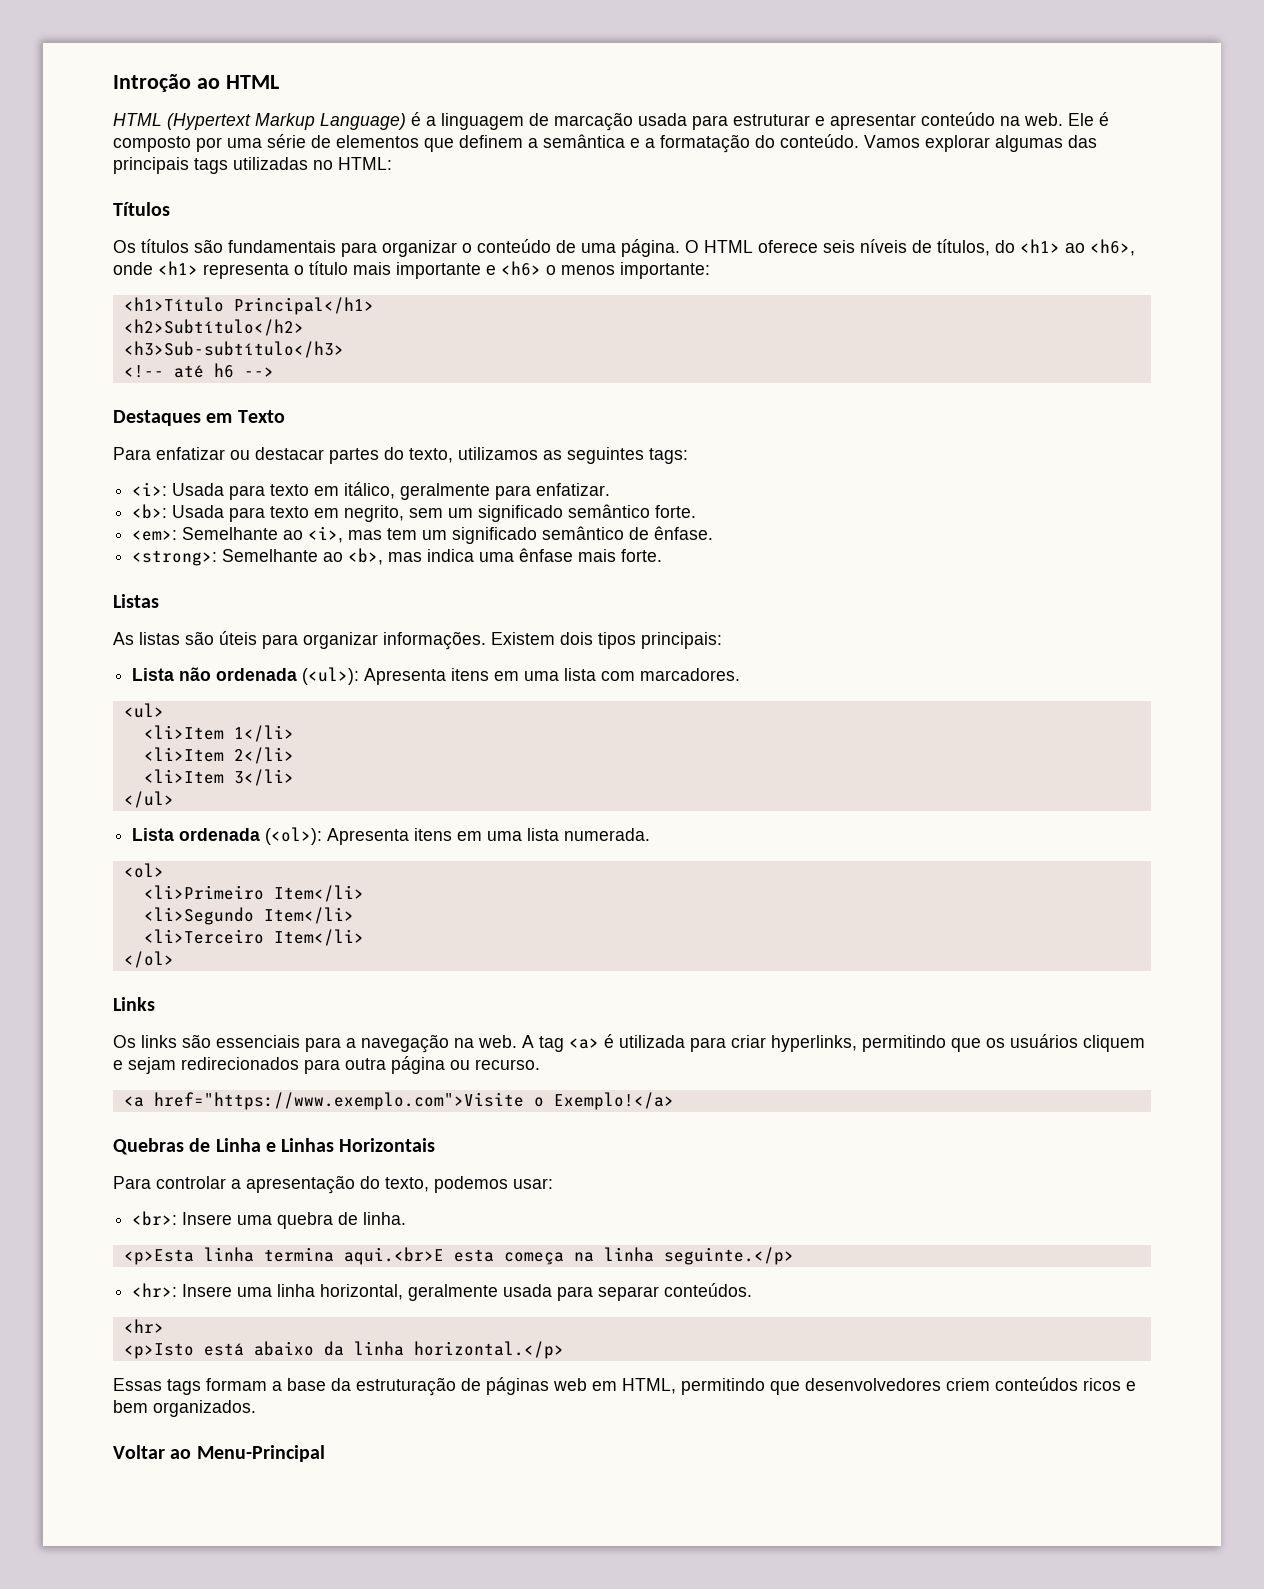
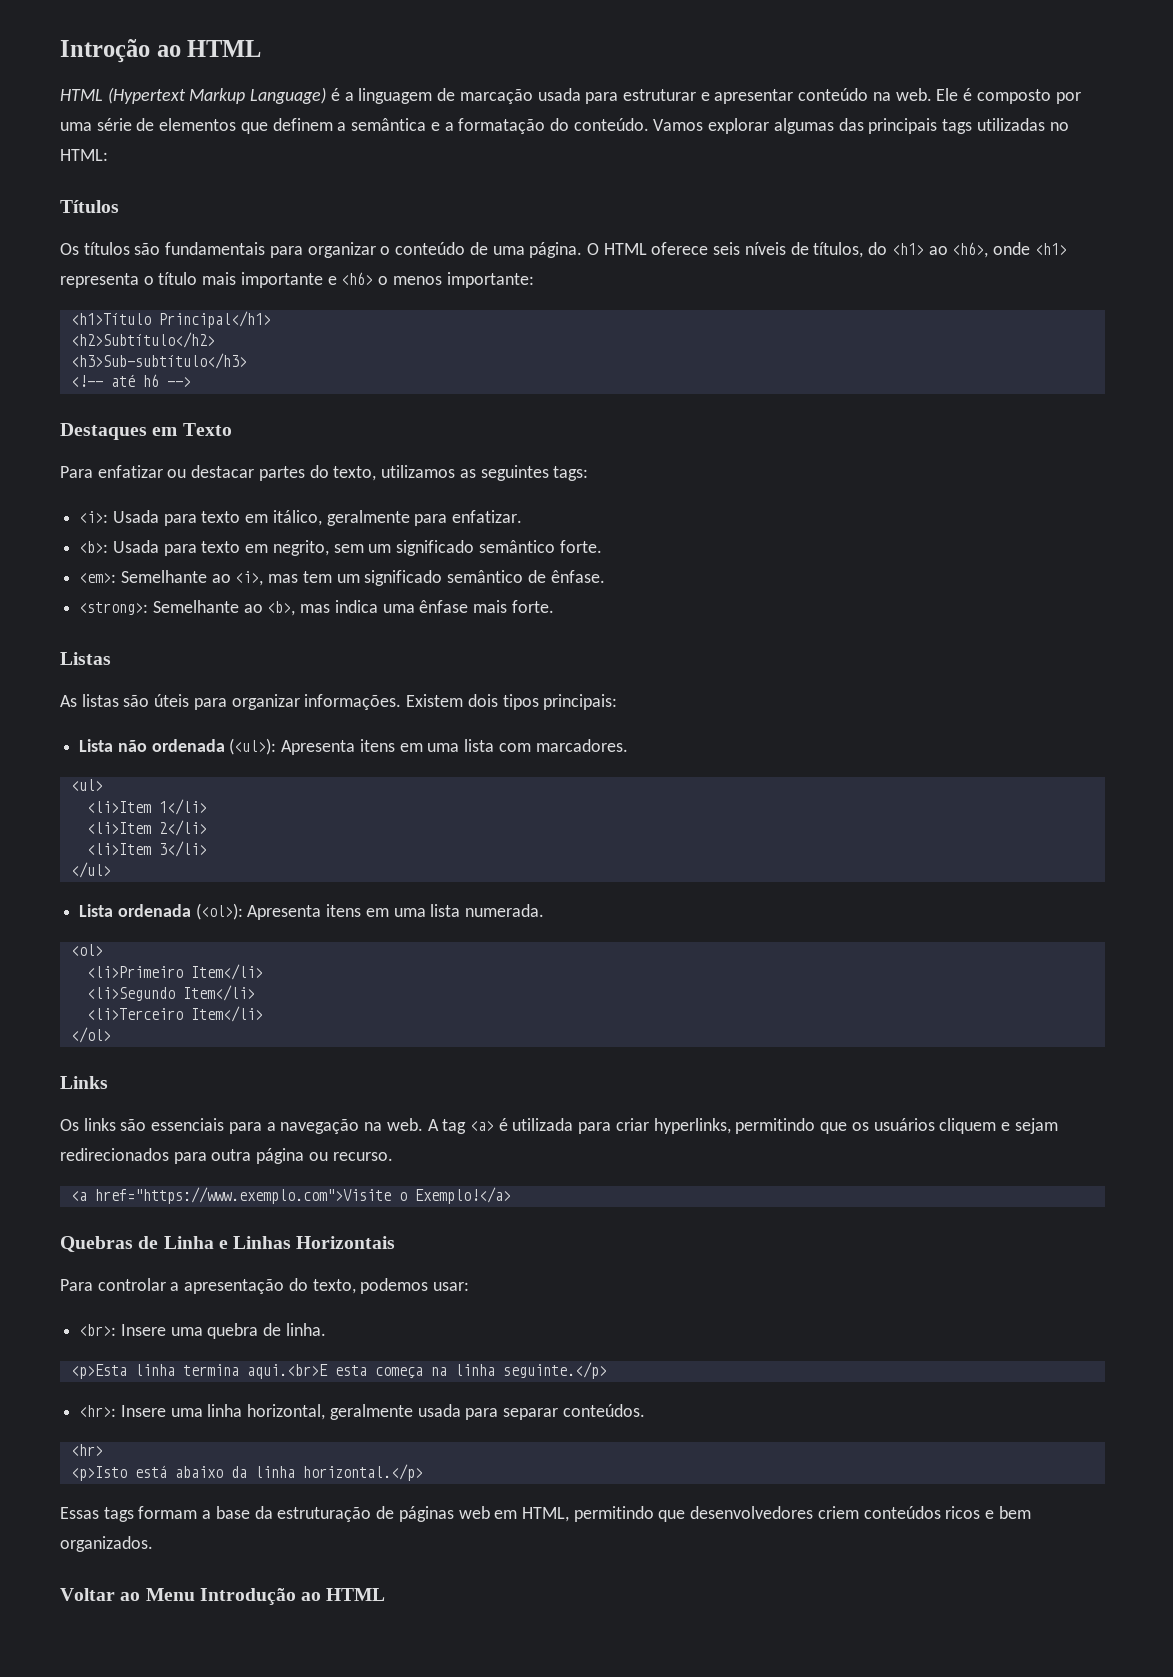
- Voltar ao Menu-Principal
+ Voltar ao Menu Introdução ao HTML

